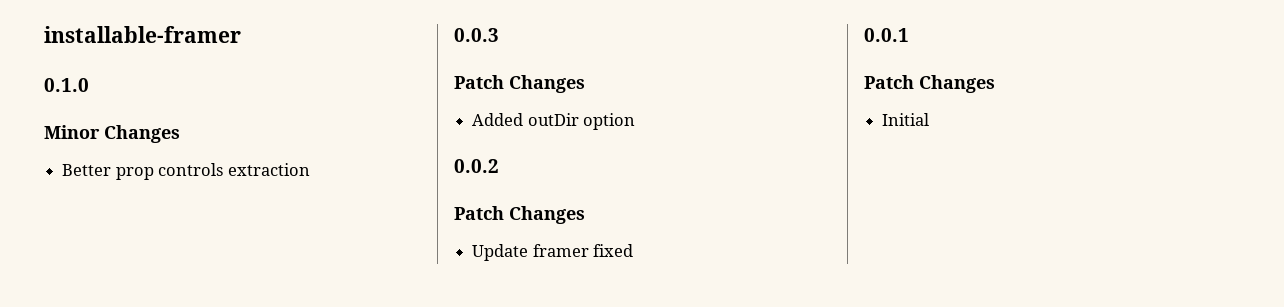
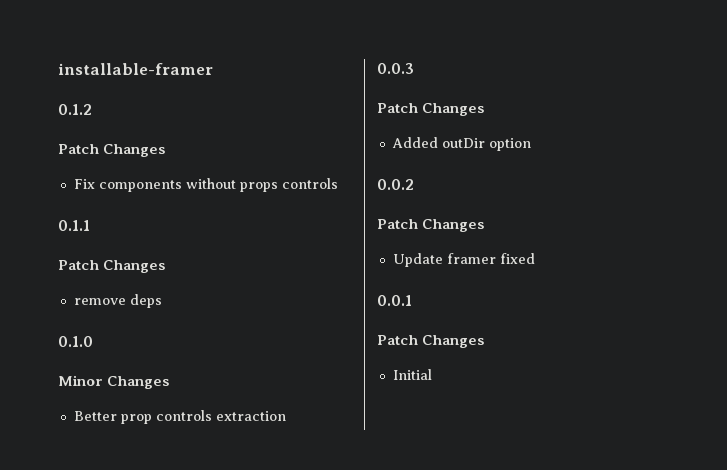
+ 0.1.2
+ Patch Changes
+ Fix components without props controls
+ 0.1.1
+ Patch Changes
+ remove deps

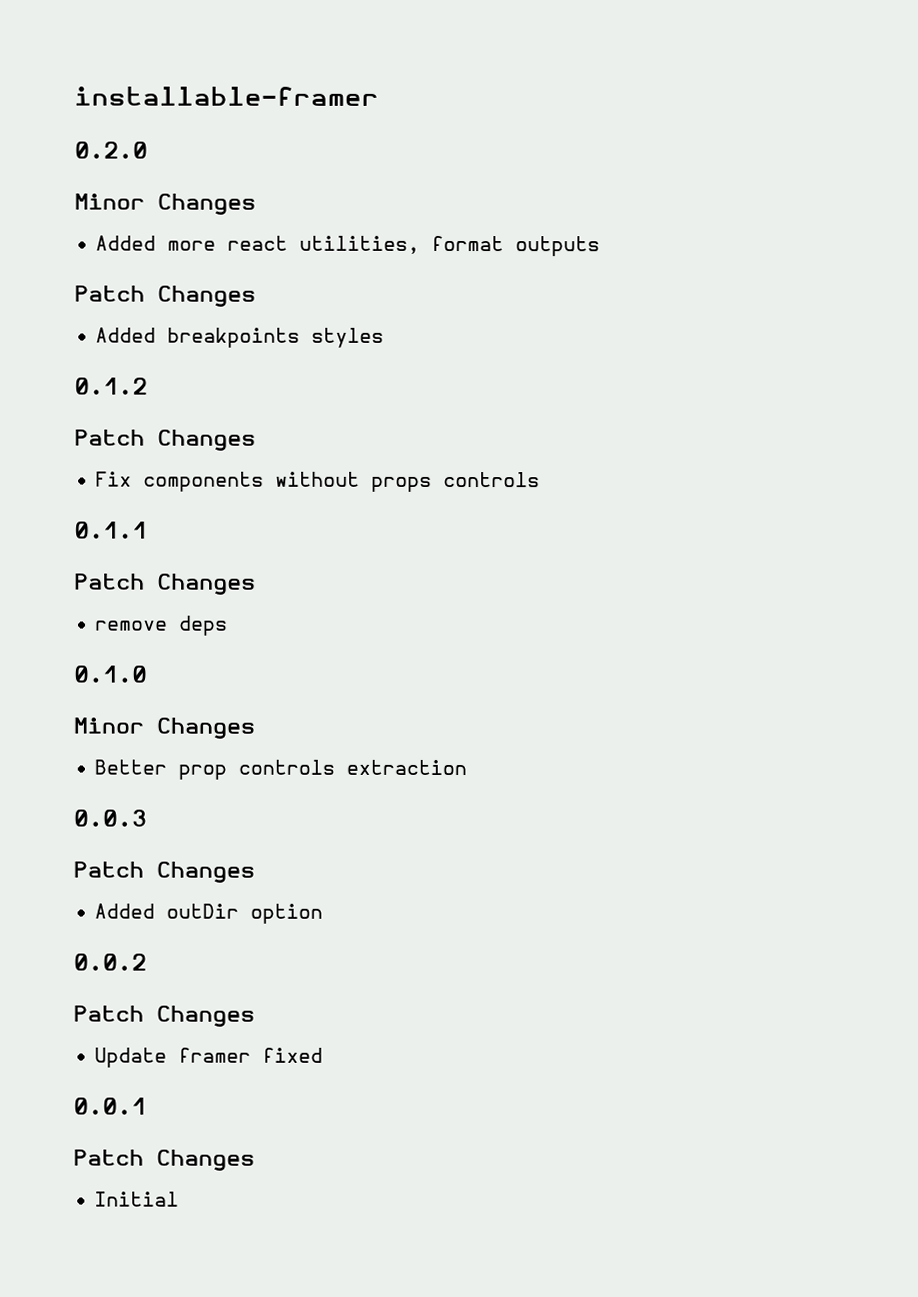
+ 0.2.0
+ Minor Changes
+ Added more react utilities, format outputs
+ Patch Changes
+ Added breakpoints styles

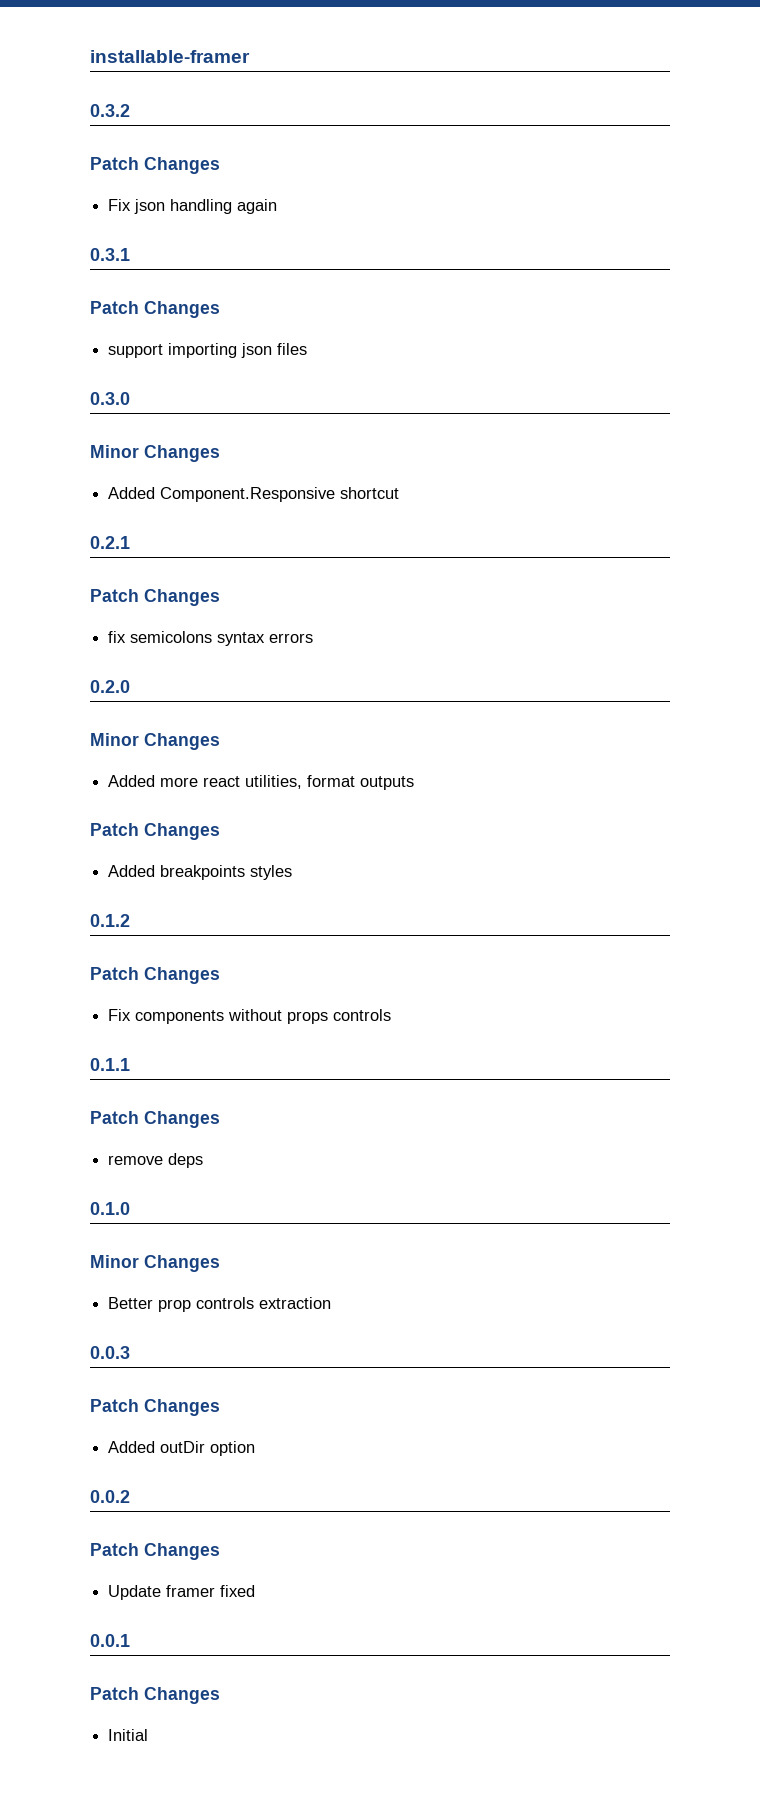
+ 0.3.2
+ Patch Changes
+ Fix json handling again
+ 0.3.1
+ Patch Changes
+ support importing json files
+ 0.3.0
+ Minor Changes
+ Added Component.Responsive shortcut
+ 0.2.1
+ Patch Changes
+ fix semicolons syntax errors

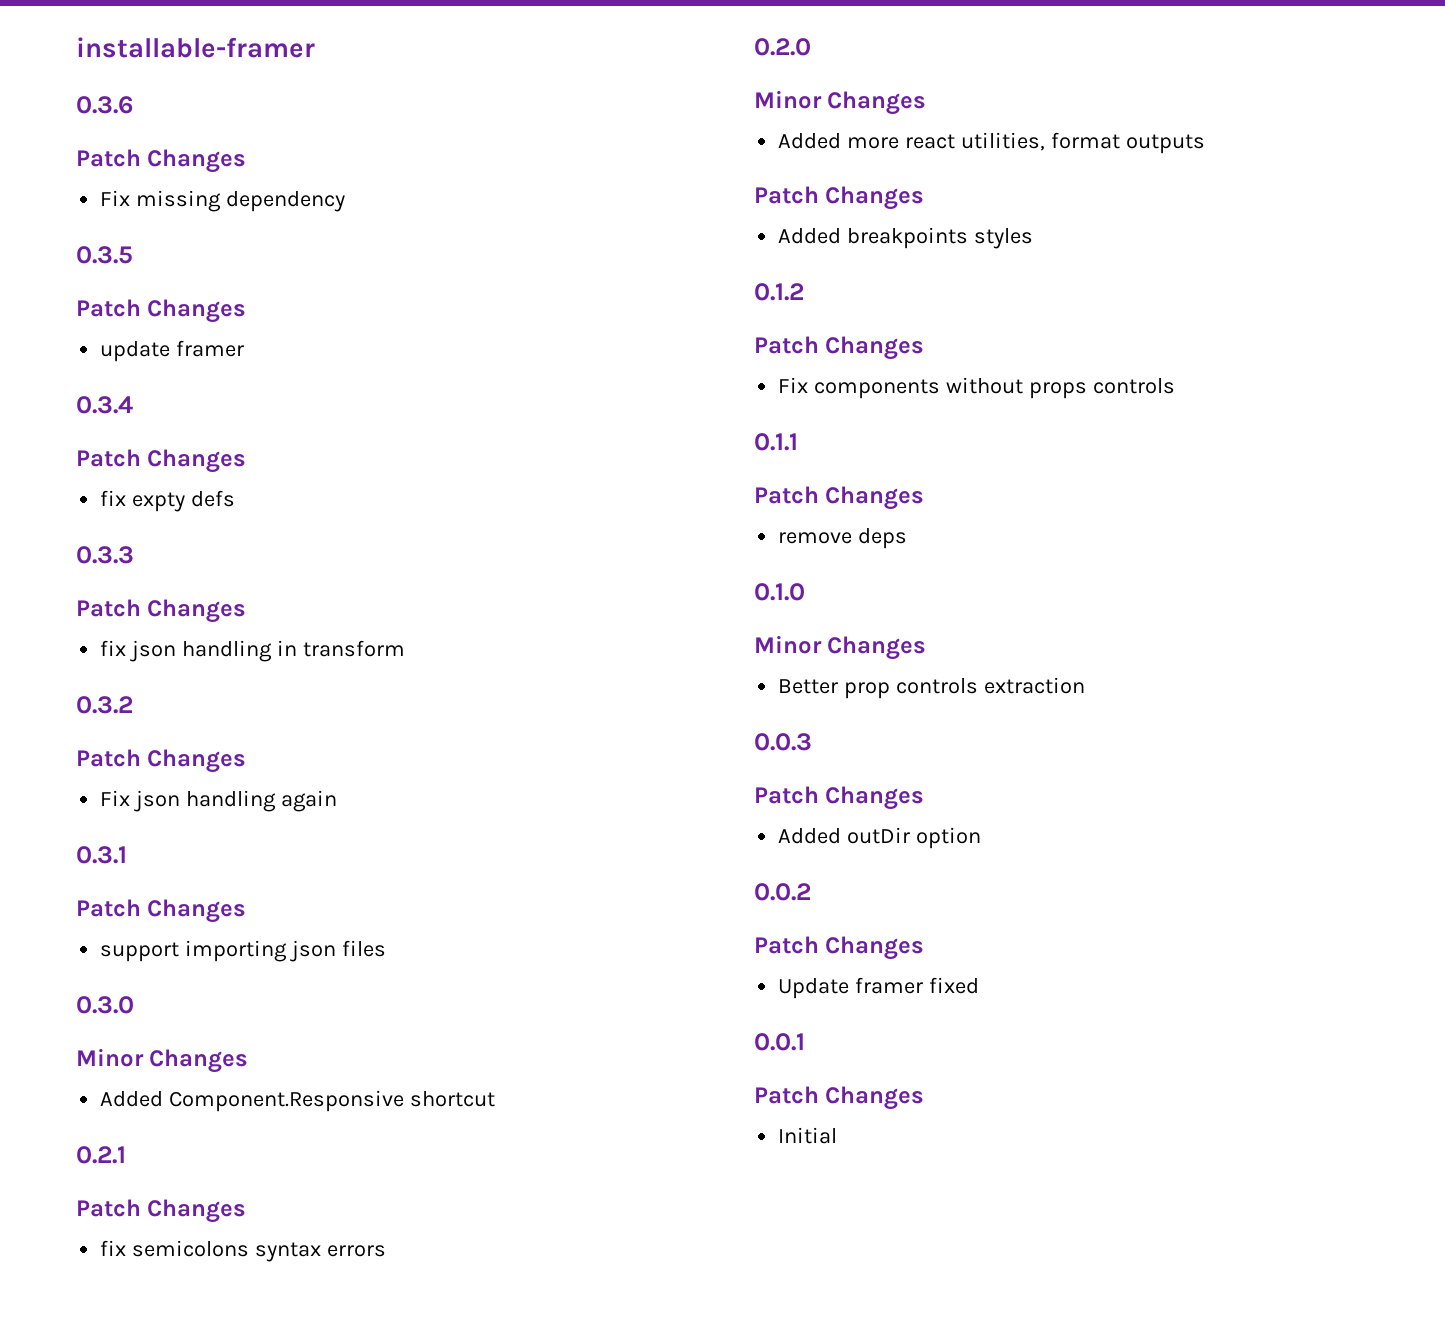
+ 0.3.6
+ Patch Changes
+ Fix missing dependency
+ 0.3.5
+ Patch Changes
+ update framer
+ 0.3.4
+ Patch Changes
+ fix expty defs
+ 0.3.3
+ Patch Changes
+ fix json handling in transform

